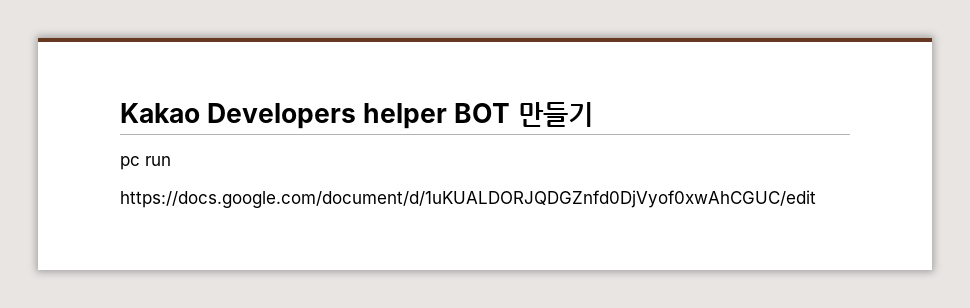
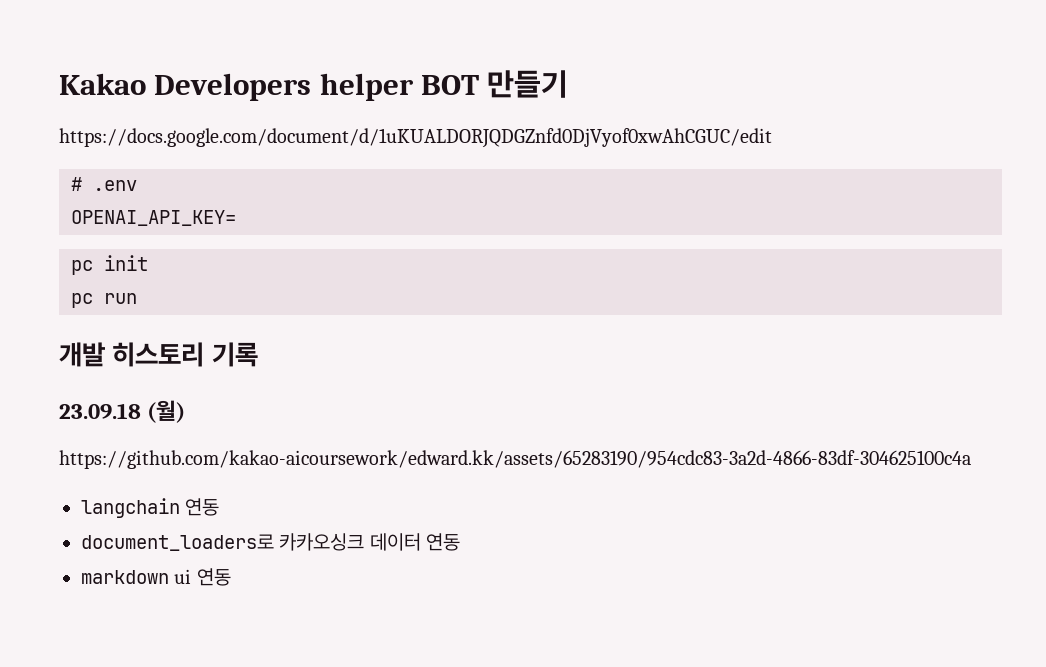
+ https://docs.google.com/document/d/1uKUALDORJQDGZnfd0DjVyof0xwAhCGUC/edit
+ # .env
+ OPENAI_API_KEY=
+ pc init
  pc run
- https://docs.google.com/document/d/1uKUALDORJQDGZnfd0DjVyof0xwAhCGUC/edit
+ 개발 히스토리 기록
+ 23.09.18 (월)
+ https://github.com/kakao-aicoursework/edward.kk/assets/65283190/954cdc83-3a2d-4866-83df-304625100c4a
+ langchain 연동
+ document_loaders로 카카오싱크 데이터 연동
+ markdown ui 연동

